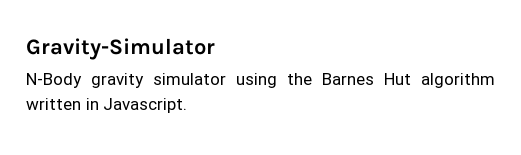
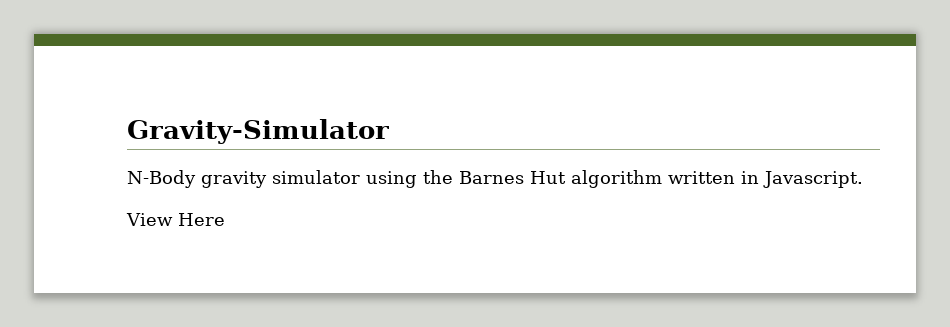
+ View Here

